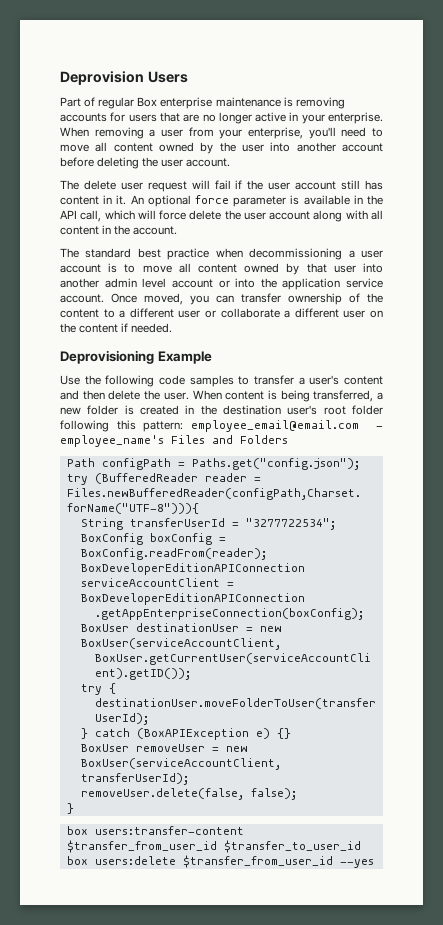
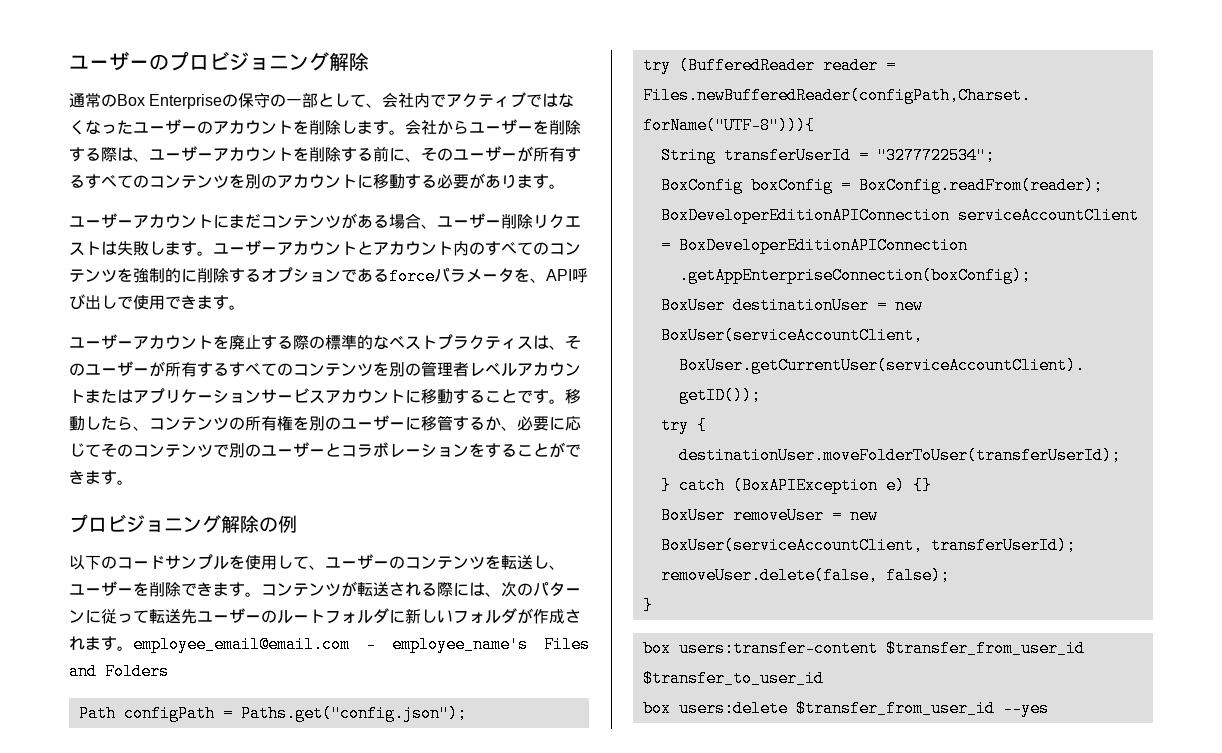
- Deprovision Users
- Part of regular Box enterprise maintenance is removing accounts for users that are no longer active in your enterprise. When removing a user from your enterprise, you'll need to move all content owned by the user into another account before deleting the user account.
- The delete user request will fail if the user account still has content in it. An optional force parameter is available in the API call, which will force delete the user account along with all content in the account.
- The standard best practice when decommissioning a user account is to move all content owned by that user into another admin level account or into the application service account. Once moved, you can transfer ownership of the content to a different user or collaborate a different user on the content if needed.
- Deprovisioning Example
- Use the following code samples to transfer a user's content and then delete the user. When content is being transferred, a new folder is created in the destination user's root folder following this pattern: employee_email@email.com - employee_name's Files and Folders
+ ユーザーのプロビジョニング解除
+ 通常のBox Enterpriseの保守の一部として、会社内でアクティブではなくなったユーザーのアカウントを削除します。会社からユーザーを削除する際は、ユーザーアカウントを削除する前に、そのユーザーが所有するすべてのコンテンツを別のアカウントに移動する必要があります。
+ ユーザーアカウントにまだコンテンツがある場合、ユーザー削除リクエストは失敗します。ユーザーアカウントとアカウント内のすべてのコンテンツを強制的に削除するオプションであるforceパラメータを、API呼び出しで使用できます。
+ ユーザーアカウントを廃止する際の標準的なベストプラクティスは、そのユーザーが所有するすべてのコンテンツを別の管理者レベルアカウントまたはアプリケーションサービスアカウントに移動することです。移動したら、コンテンツの所有権を別のユーザーに移管するか、必要に応じてそのコンテンツで別のユーザーとコラボレーションをすることができます。
+ プロビジョニング解除の例
+ 以下のコードサンプルを使用して、ユーザーのコンテンツを転送し、ユーザーを削除できます。コンテンツが転送される際には、次のパターンに従って転送先ユーザーのルートフォルダに新しいフォルダが作成されます。employee_email@email.com - employee_name's Files and Folders

